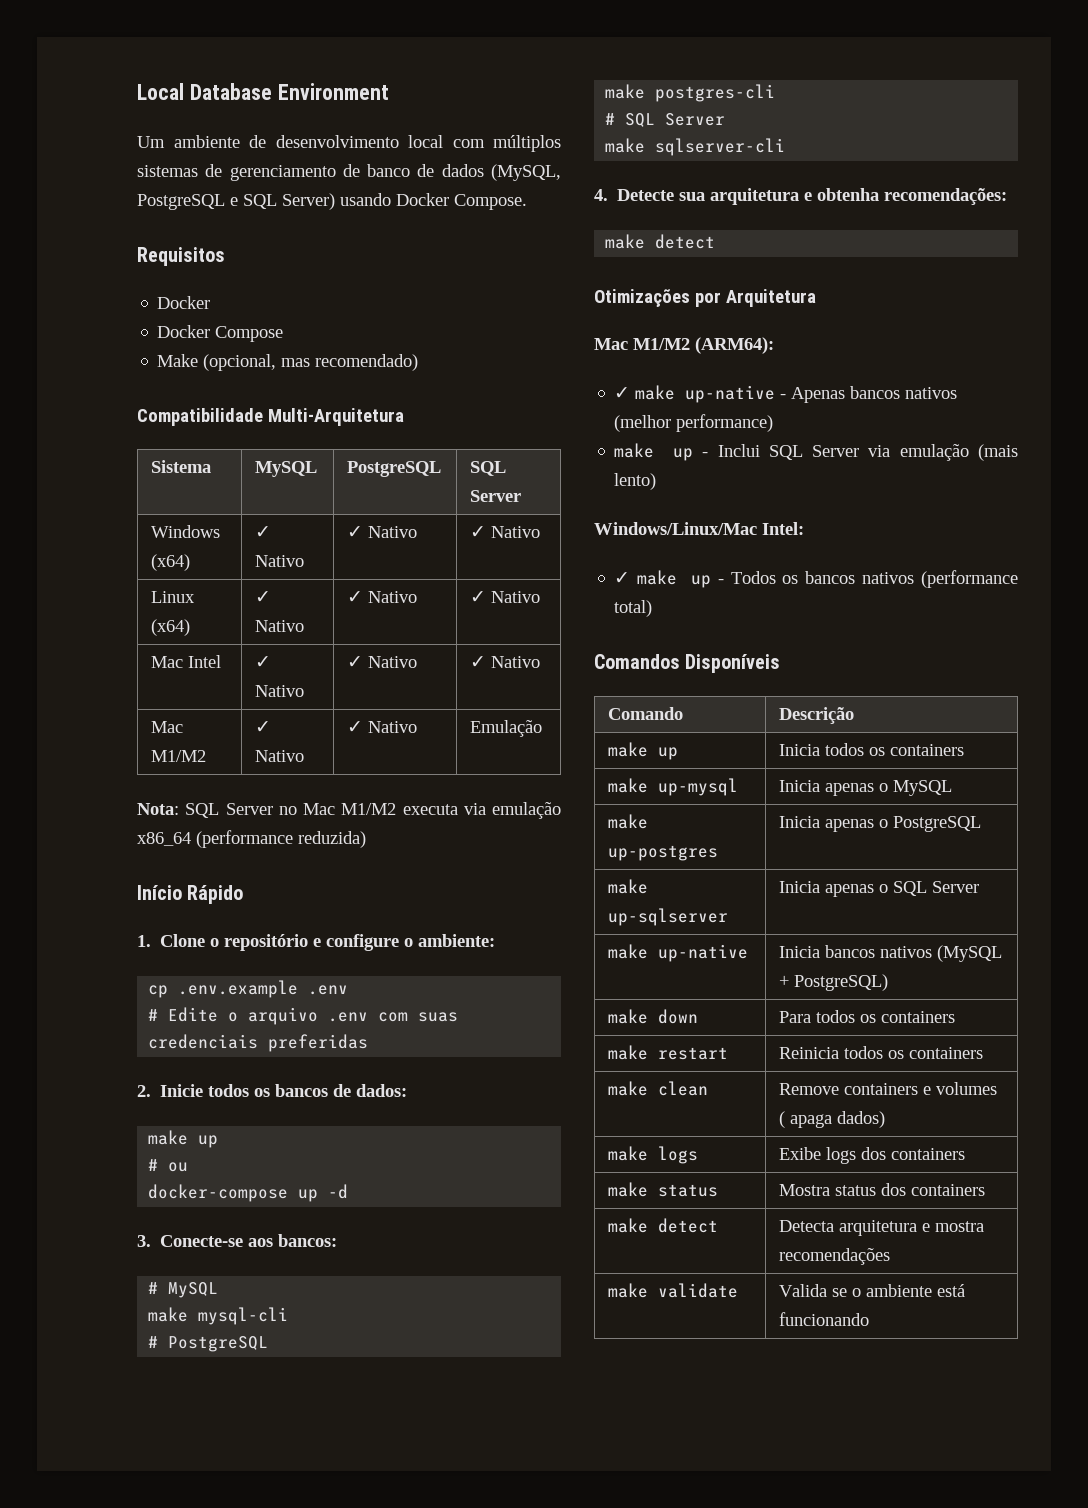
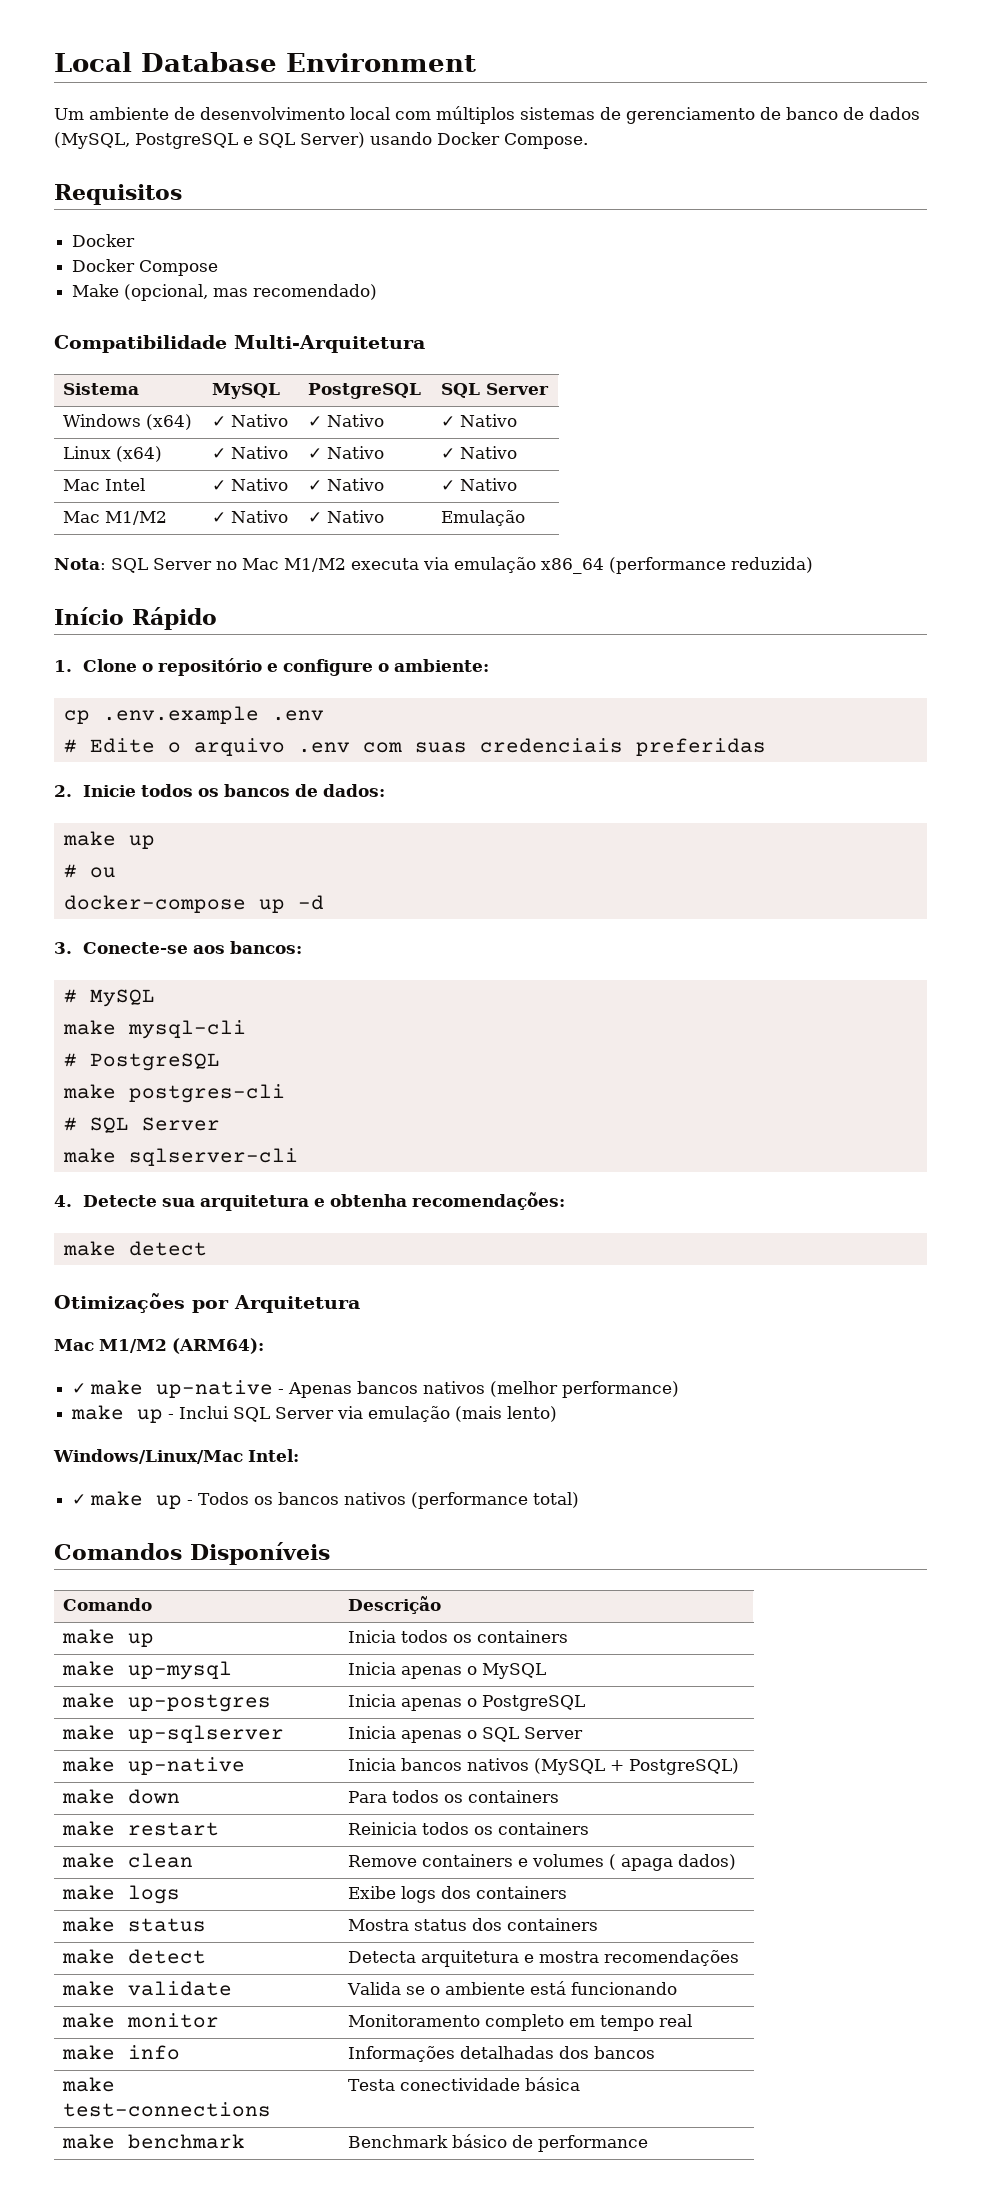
+ make monitor | Monitoramento completo em tempo real
+ make info | Informações detalhadas dos bancos
+ make test-connections | Testa conectividade básica
+ make benchmark | Benchmark básico de performance

